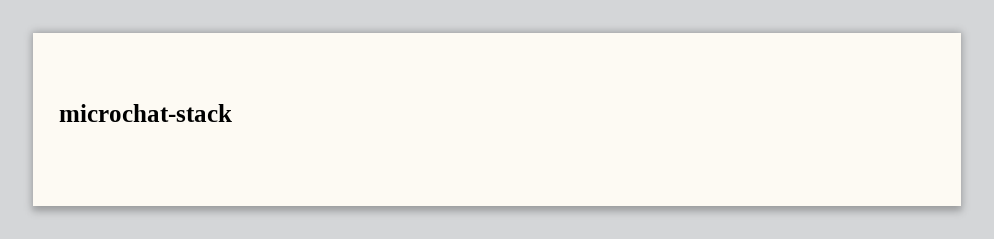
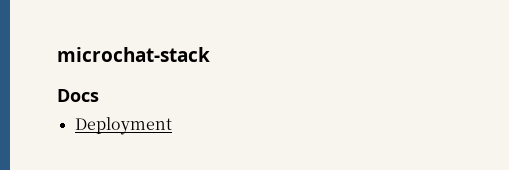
+ Docs
+ Deployment

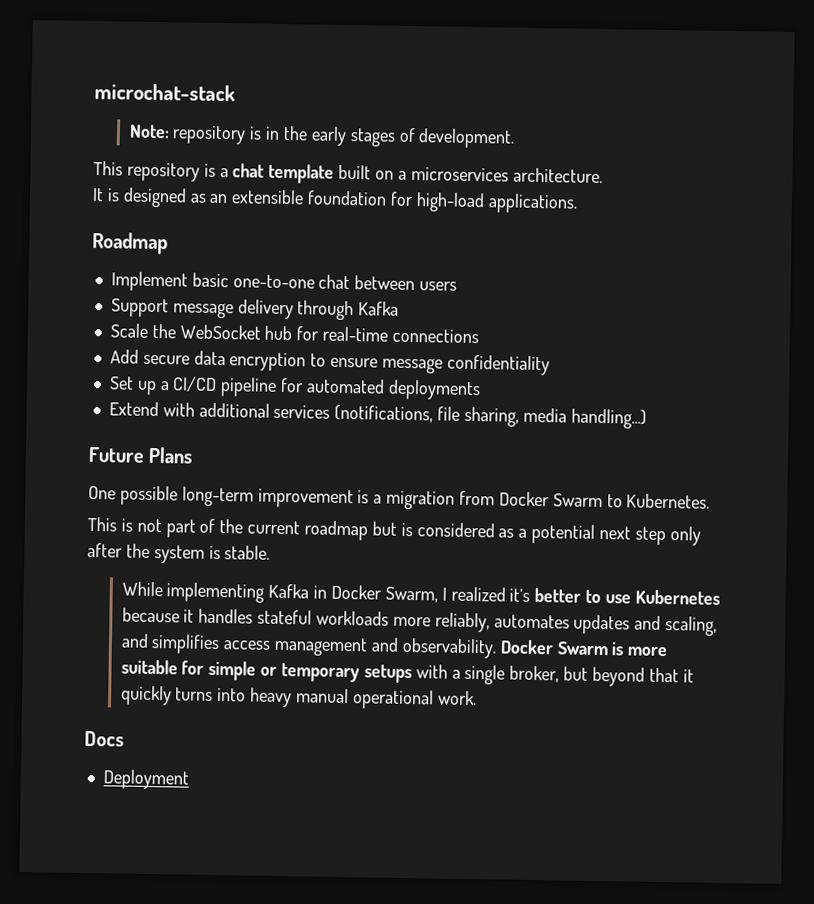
+ Note: repository is in the early stages of development.
+ This repository is a chat template built on a microservices architecture.
+ It is designed as an extensible foundation for high-load applications.
+ Roadmap
+ Implement basic one-to-one chat between users
+ Support message delivery through Kafka
+ Scale the WebSocket hub for real-time connections
+ Add secure data encryption to ensure message confidentiality
+ Set up a CI/CD pipeline for automated deployments
+ Extend with additional services (notifications, file sharing, media handling...)
+ Future Plans
+ One possible long-term improvement is a migration from Docker Swarm to Kubernetes.
+ This is not part of the current roadmap but is considered as a potential next step only after the system is stable.
+ While implementing Kafka in Docker Swarm, I realized it’s better to use Kubernetes because it handles stateful workloads more reliably, automates updates and scaling, and simplifies access management and observability. Docker Swarm is more suitable for simple or temporary setups with a single broker, but beyond that it quickly turns into heavy manual operational work.

